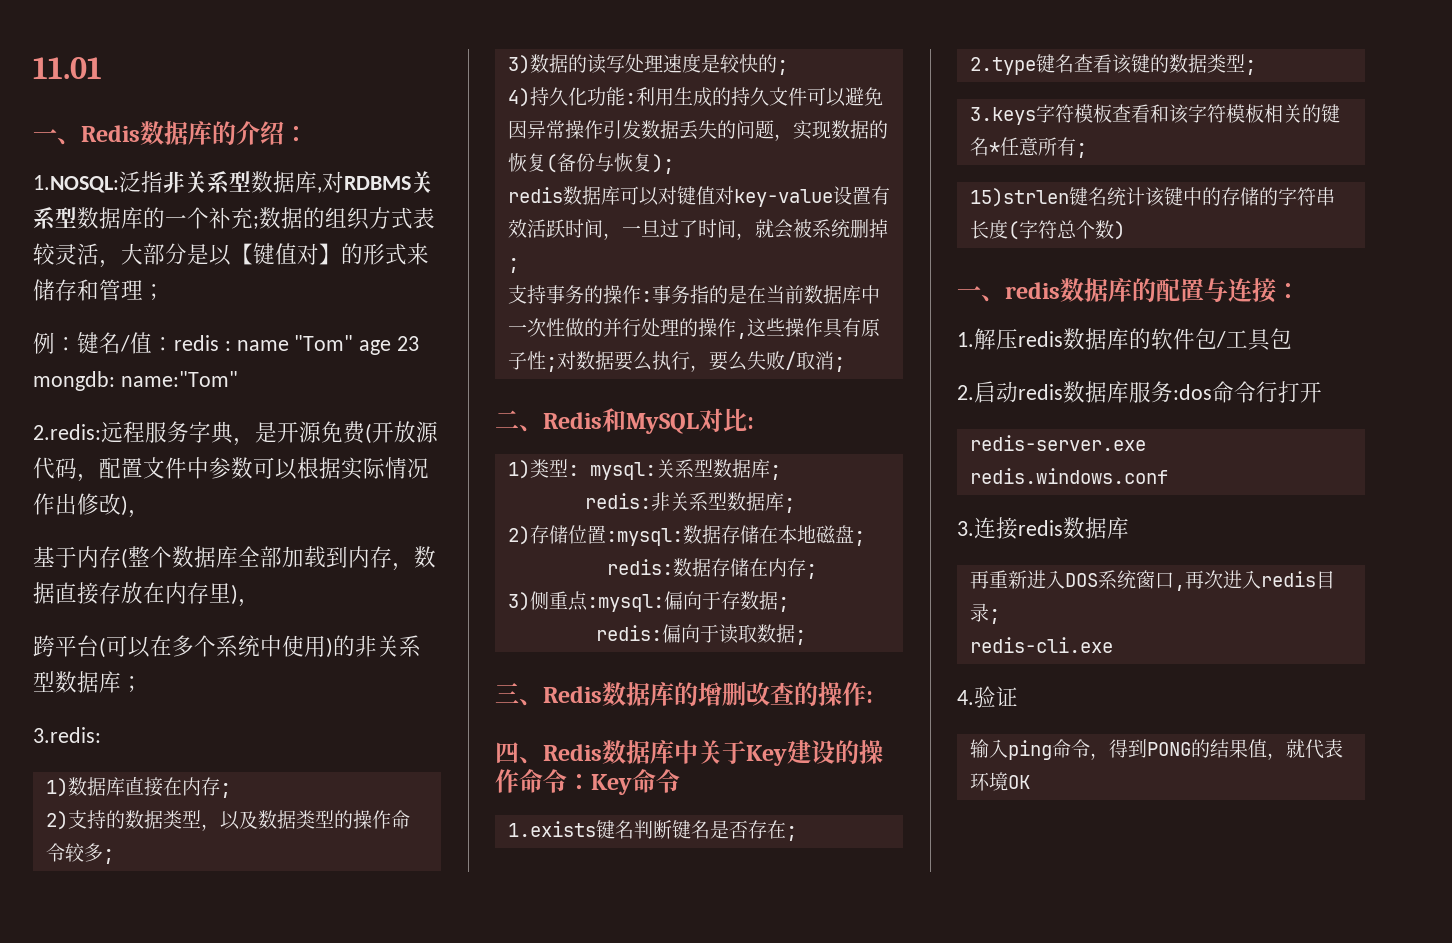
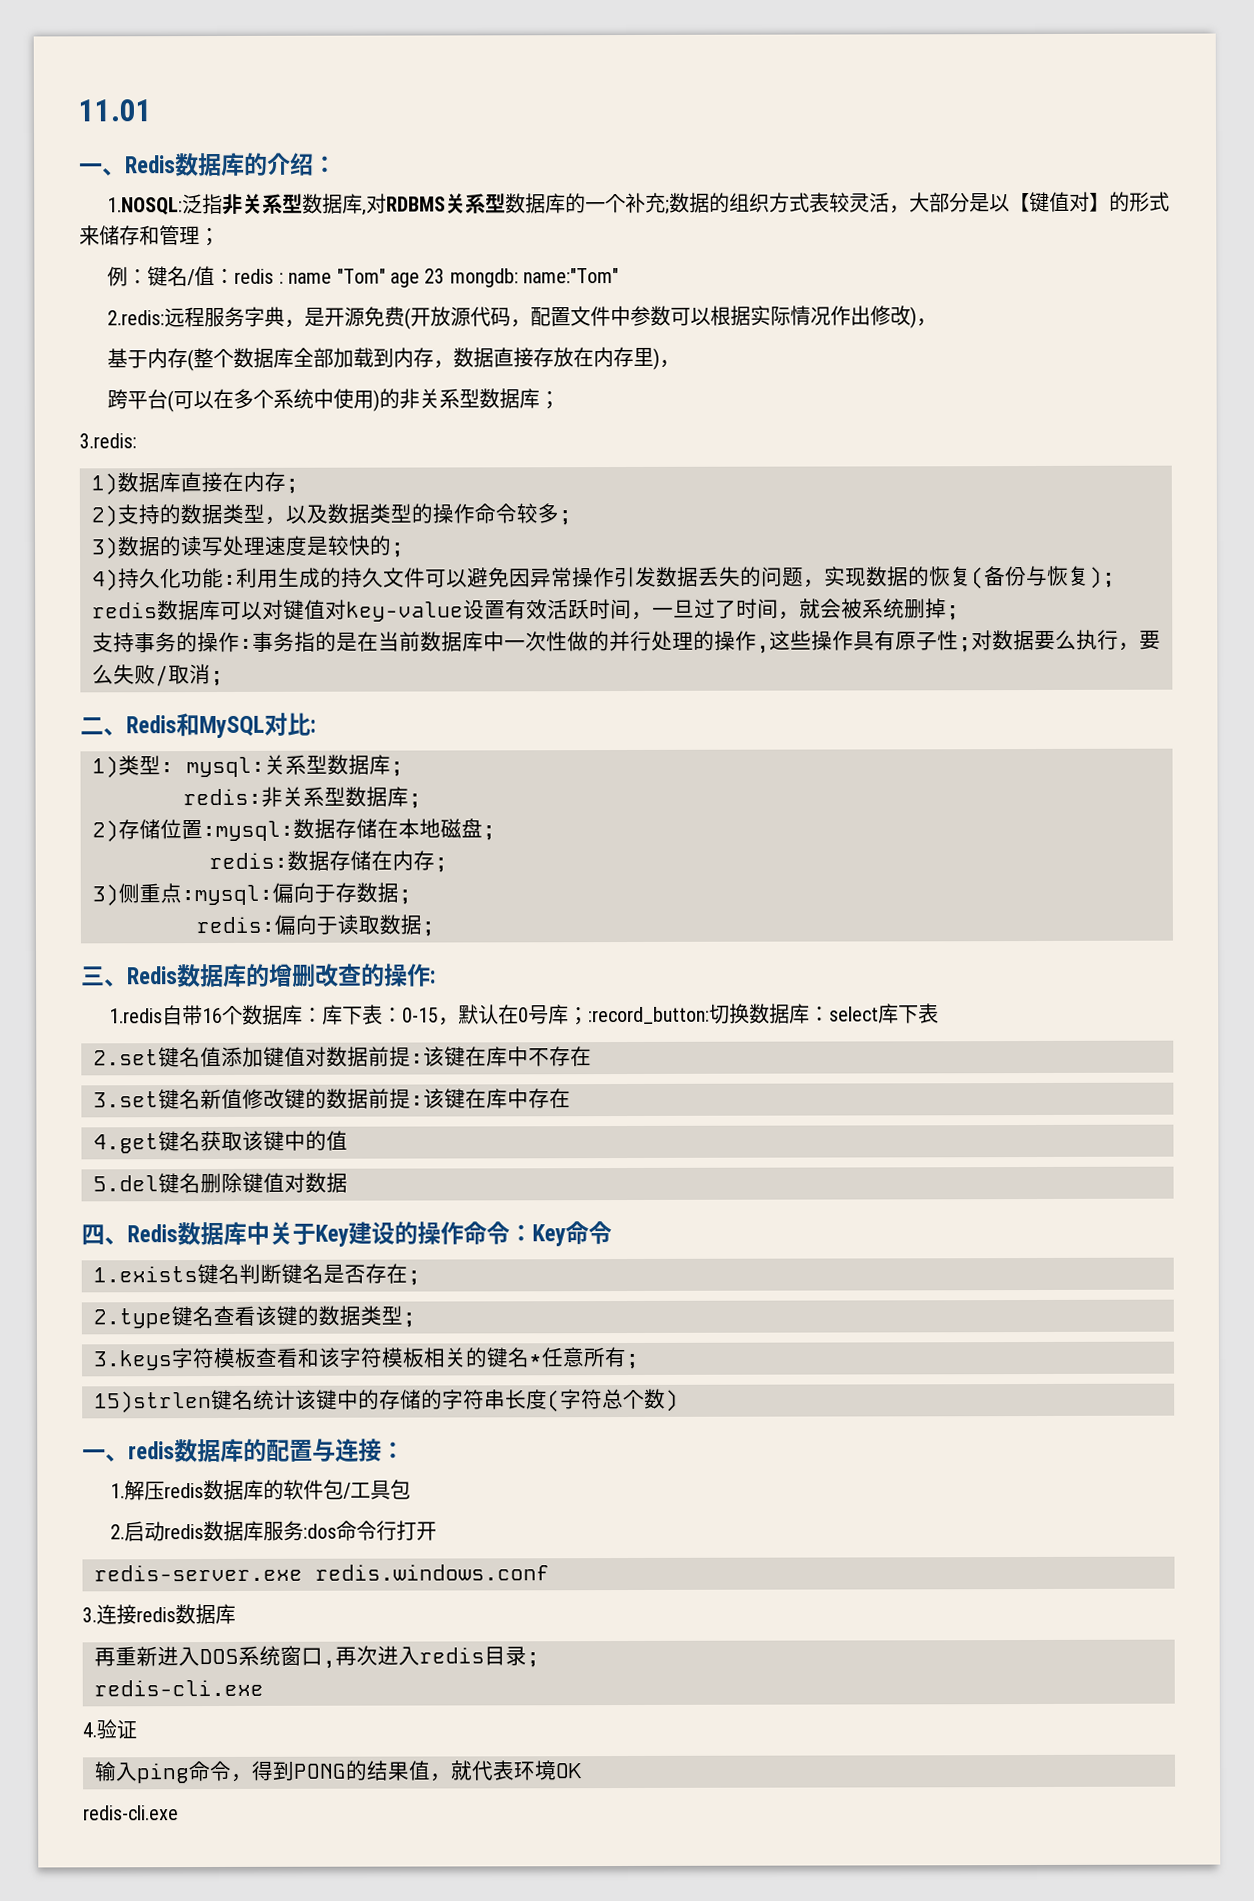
+ 1.redis自带16个数据库：库下表：0-15，默认在0号库；:record_button:切换数据库：select库下表
+ 2.set键名值添加键值对数据前提:该键在库中不存在
+ 3.set键名新值修改键的数据前提:该键在库中存在
+ 4.get键名获取该键中的值
+ 5.del键名删除键值对数据
  输入ping命令，得到PONG的结果值，就代表环境OK
+ redis-cli.exe

